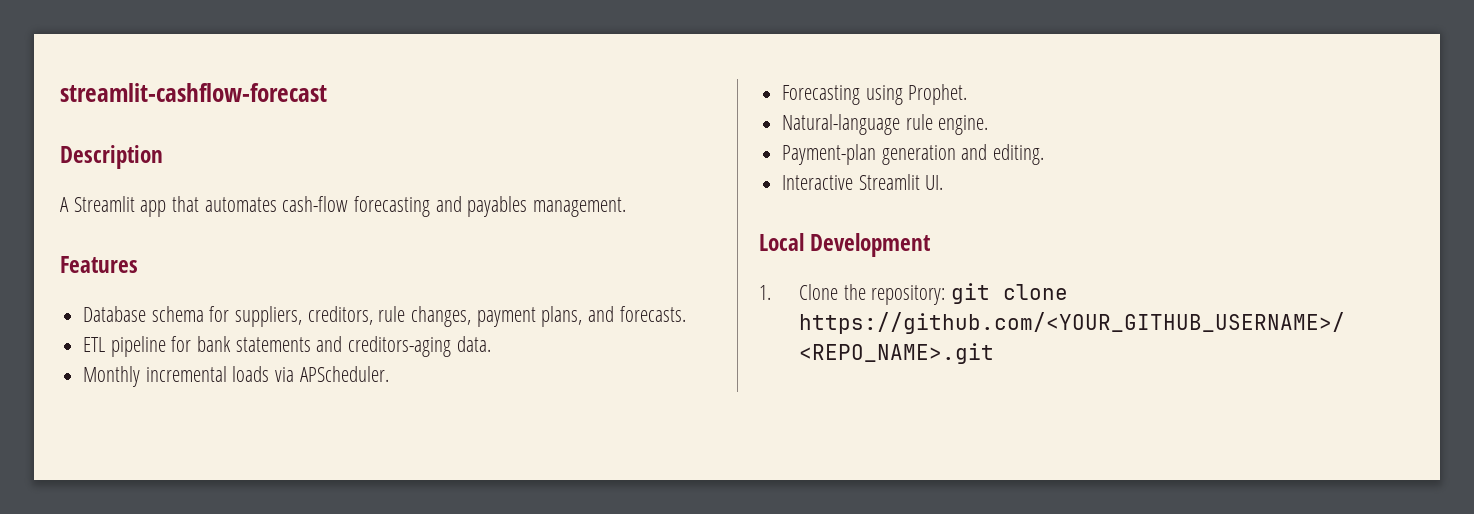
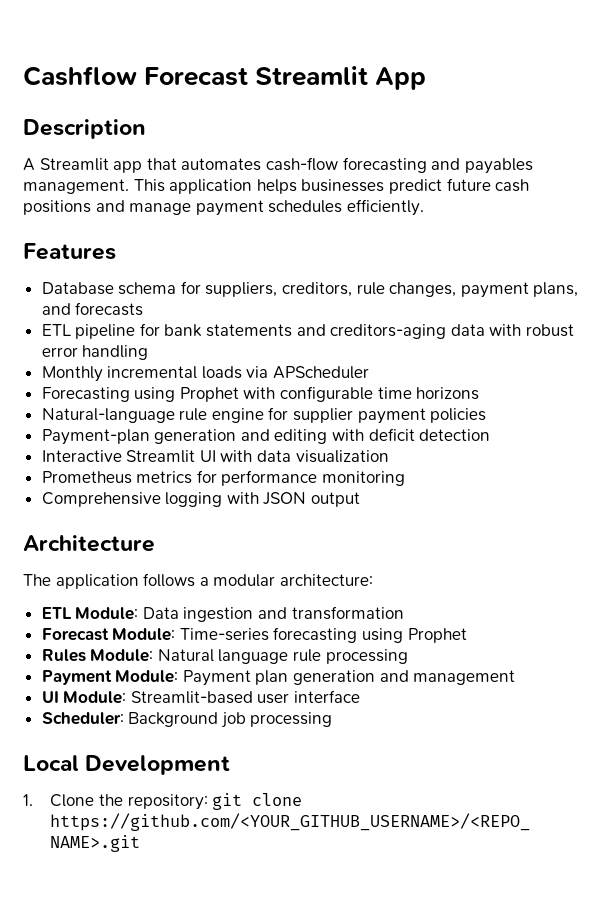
- streamlit-cashflow-forecast
+ Cashflow Forecast Streamlit App
+ This application helps businesses predict future cash positions and manage payment schedules efficiently.
- Database schema for suppliers, creditors, rule changes, payment plans, and forecasts.
+ Database schema for suppliers, creditors, rule changes, payment plans, and forecasts
- ETL pipeline for bank statements and creditors-aging data.
+ ETL pipeline for bank statements and creditors-aging data with robust error handling
- Monthly incremental loads via APScheduler.
+ Monthly incremental loads via APScheduler
- Forecasting using Prophet.
- Natural-language rule engine.
- Payment-plan generation and editing.
- Interactive Streamlit UI.
+ Forecasting using Prophet with configurable time horizons
+ Natural-language rule engine for supplier payment policies
+ Payment-plan generation and editing with deficit detection
+ Interactive Streamlit UI with data visualization
+ Prometheus metrics for performance monitoring
+ Comprehensive logging with JSON output
+ Architecture
+ The application follows a modular architecture:
+ ETL Module: Data ingestion and transformation
+ Forecast Module: Time-series forecasting using Prophet
+ Rules Module: Natural language rule processing
+ Payment Module: Payment plan generation and management
+ UI Module: Streamlit-based user interface
+ Scheduler: Background job processing

